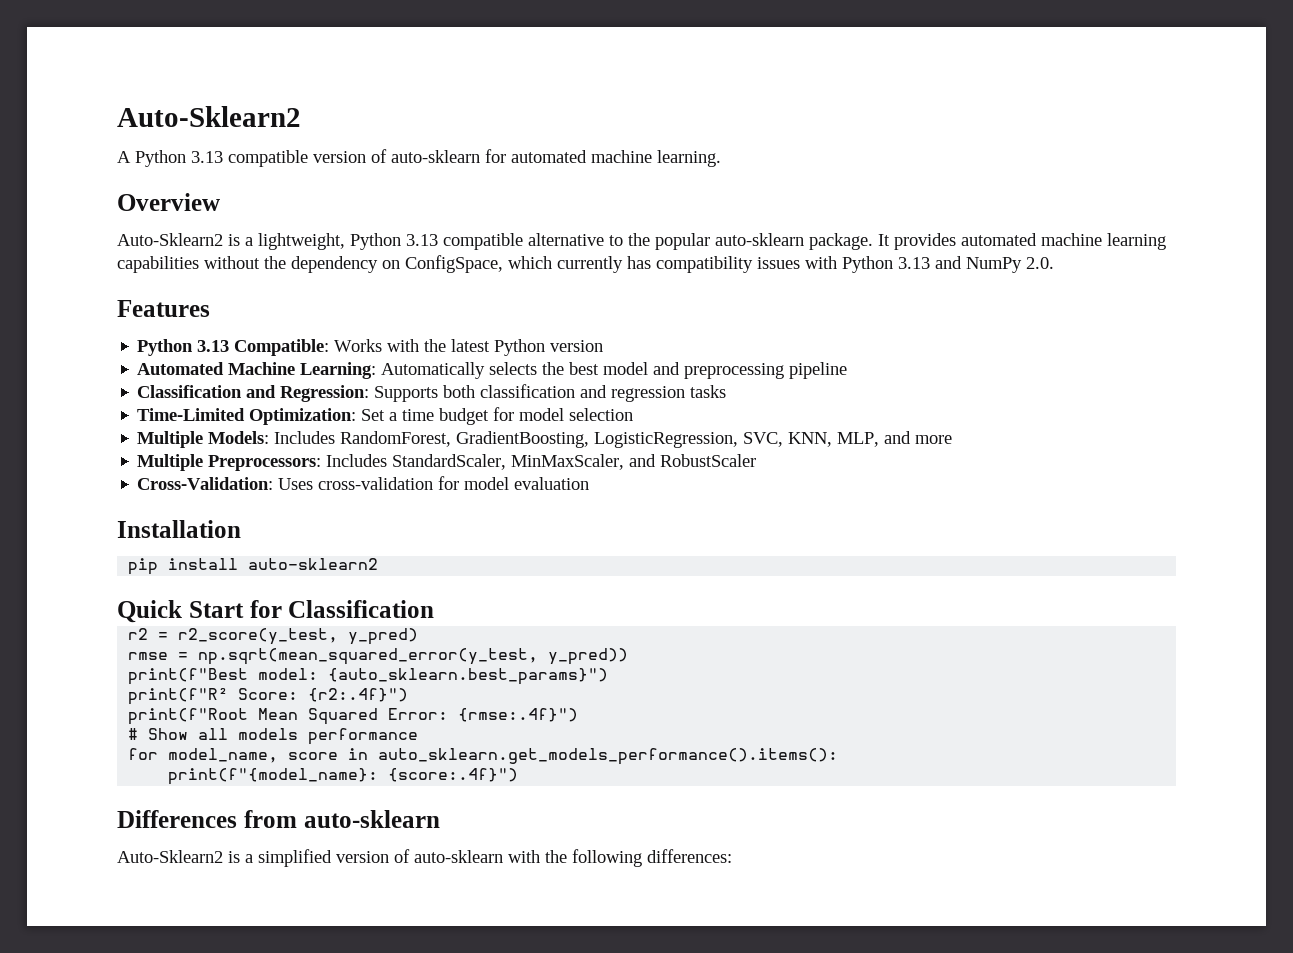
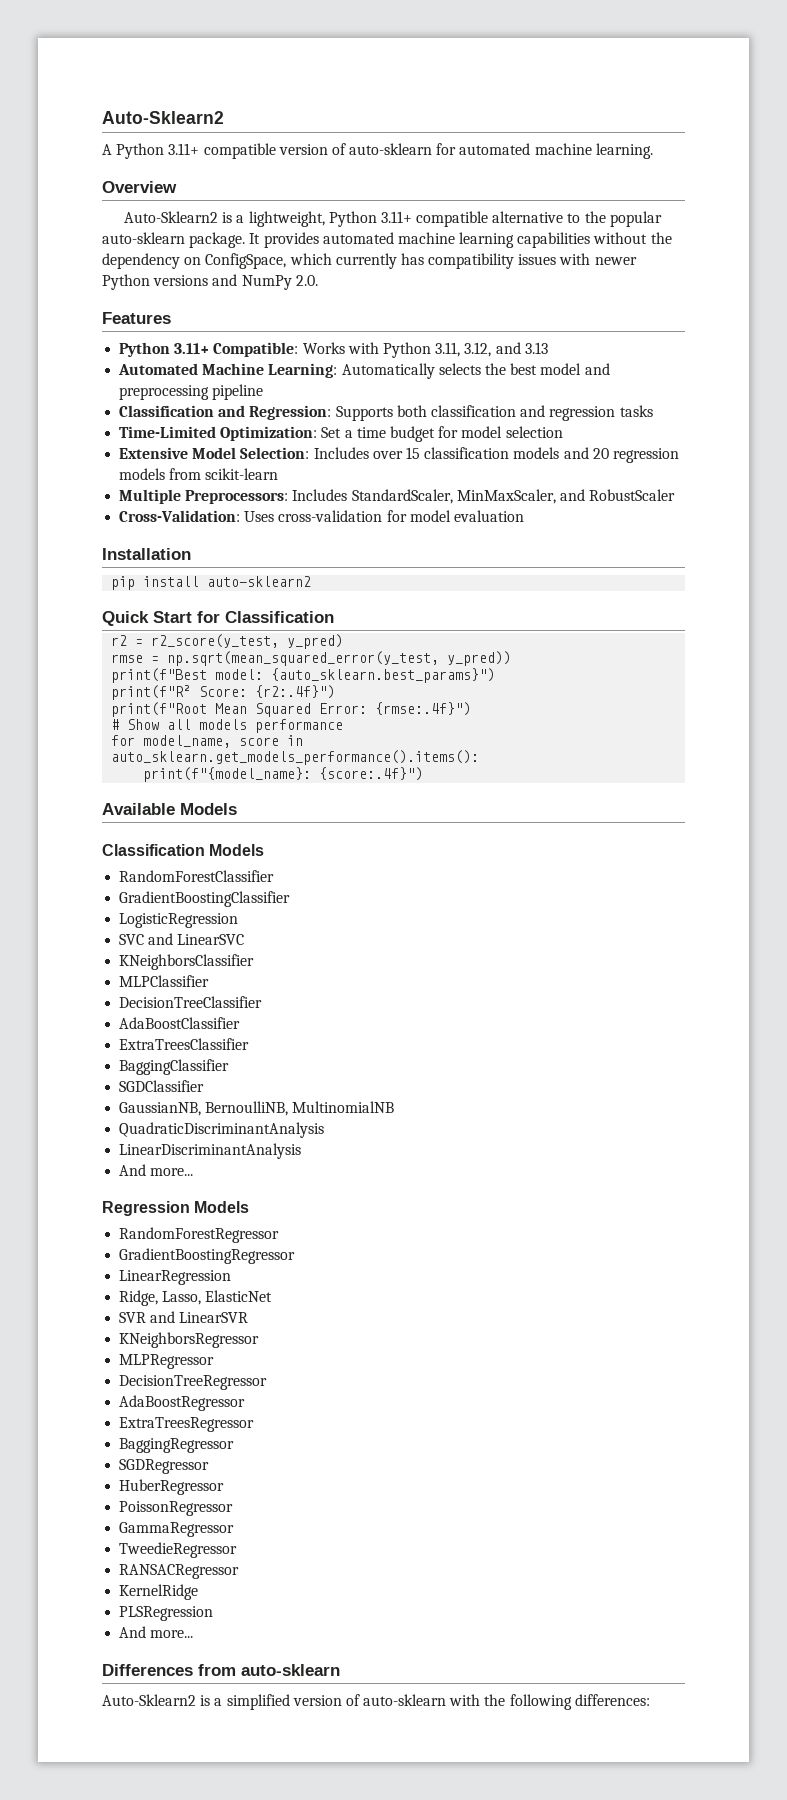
- A Python 3.13 compatible version of auto-sklearn for automated machine learning.
+ A Python 3.11+ compatible version of auto-sklearn for automated machine learning.
- Auto-Sklearn2 is a lightweight, Python 3.13 compatible alternative to the popular auto-sklearn package.
+ Auto-Sklearn2 is a lightweight, Python 3.11+ compatible alternative to the popular auto-sklearn package.
- It provides automated machine learning capabilities without the dependency on ConfigSpace, which currently has compatibility issues with Python 3.13 and NumPy 2.0.
+ It provides automated machine learning capabilities without the dependency on ConfigSpace, which currently has compatibility issues with newer Python versions and NumPy 2.0.
- Python 3.13 Compatible: Works with the latest Python version
+ Python 3.11+ Compatible: Works with Python 3.11, 3.12, and 3.13
- Multiple Models: Includes RandomForest, GradientBoosting, LogisticRegression, SVC, KNN, MLP, and more
+ Extensive Model Selection: Includes over 15 classification models and 20 regression models from scikit-learn
+ Available Models
+ Classification Models
+ RandomForestClassifier
+ GradientBoostingClassifier
+ LogisticRegression
+ SVC and LinearSVC
+ KNeighborsClassifier
+ MLPClassifier
+ DecisionTreeClassifier
+ AdaBoostClassifier
+ ExtraTreesClassifier
+ BaggingClassifier
+ SGDClassifier
+ GaussianNB, BernoulliNB, MultinomialNB
+ QuadraticDiscriminantAnalysis
+ LinearDiscriminantAnalysis
+ And more...
+ Regression Models
+ RandomForestRegressor
+ GradientBoostingRegressor
+ LinearRegression
+ Ridge, Lasso, ElasticNet
+ SVR and LinearSVR
+ KNeighborsRegressor
+ MLPRegressor
+ DecisionTreeRegressor
+ AdaBoostRegressor
+ ExtraTreesRegressor
+ BaggingRegressor
+ SGDRegressor
+ HuberRegressor
+ PoissonRegressor
+ GammaRegressor
+ TweedieRegressor
+ RANSACRegressor
+ KernelRidge
+ PLSRegression
+ And more...

